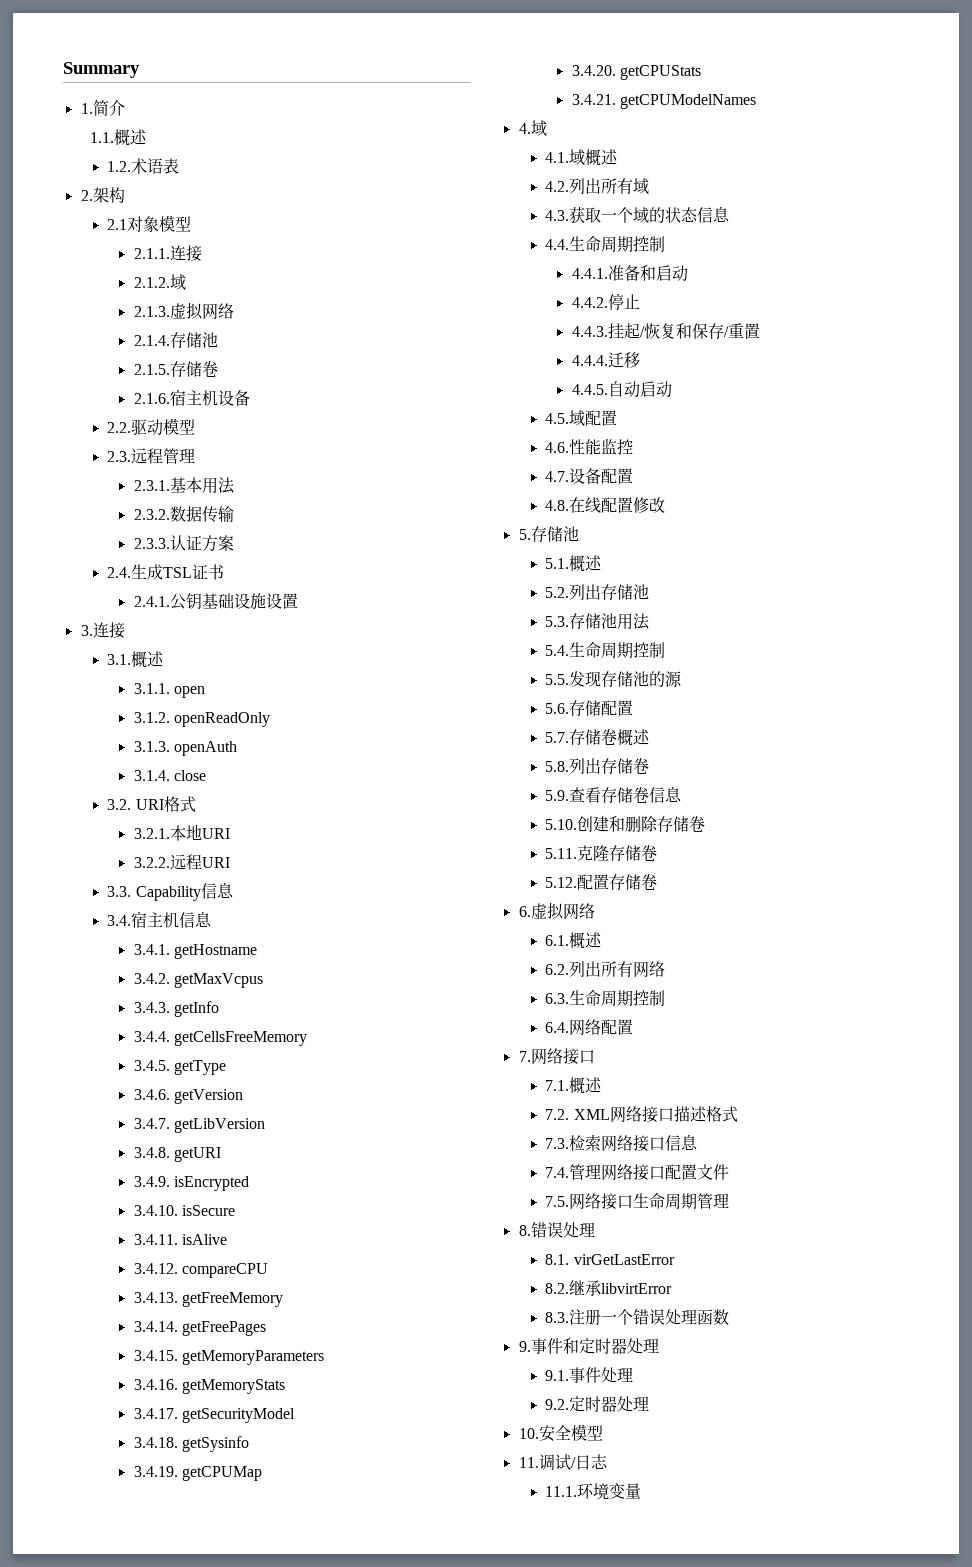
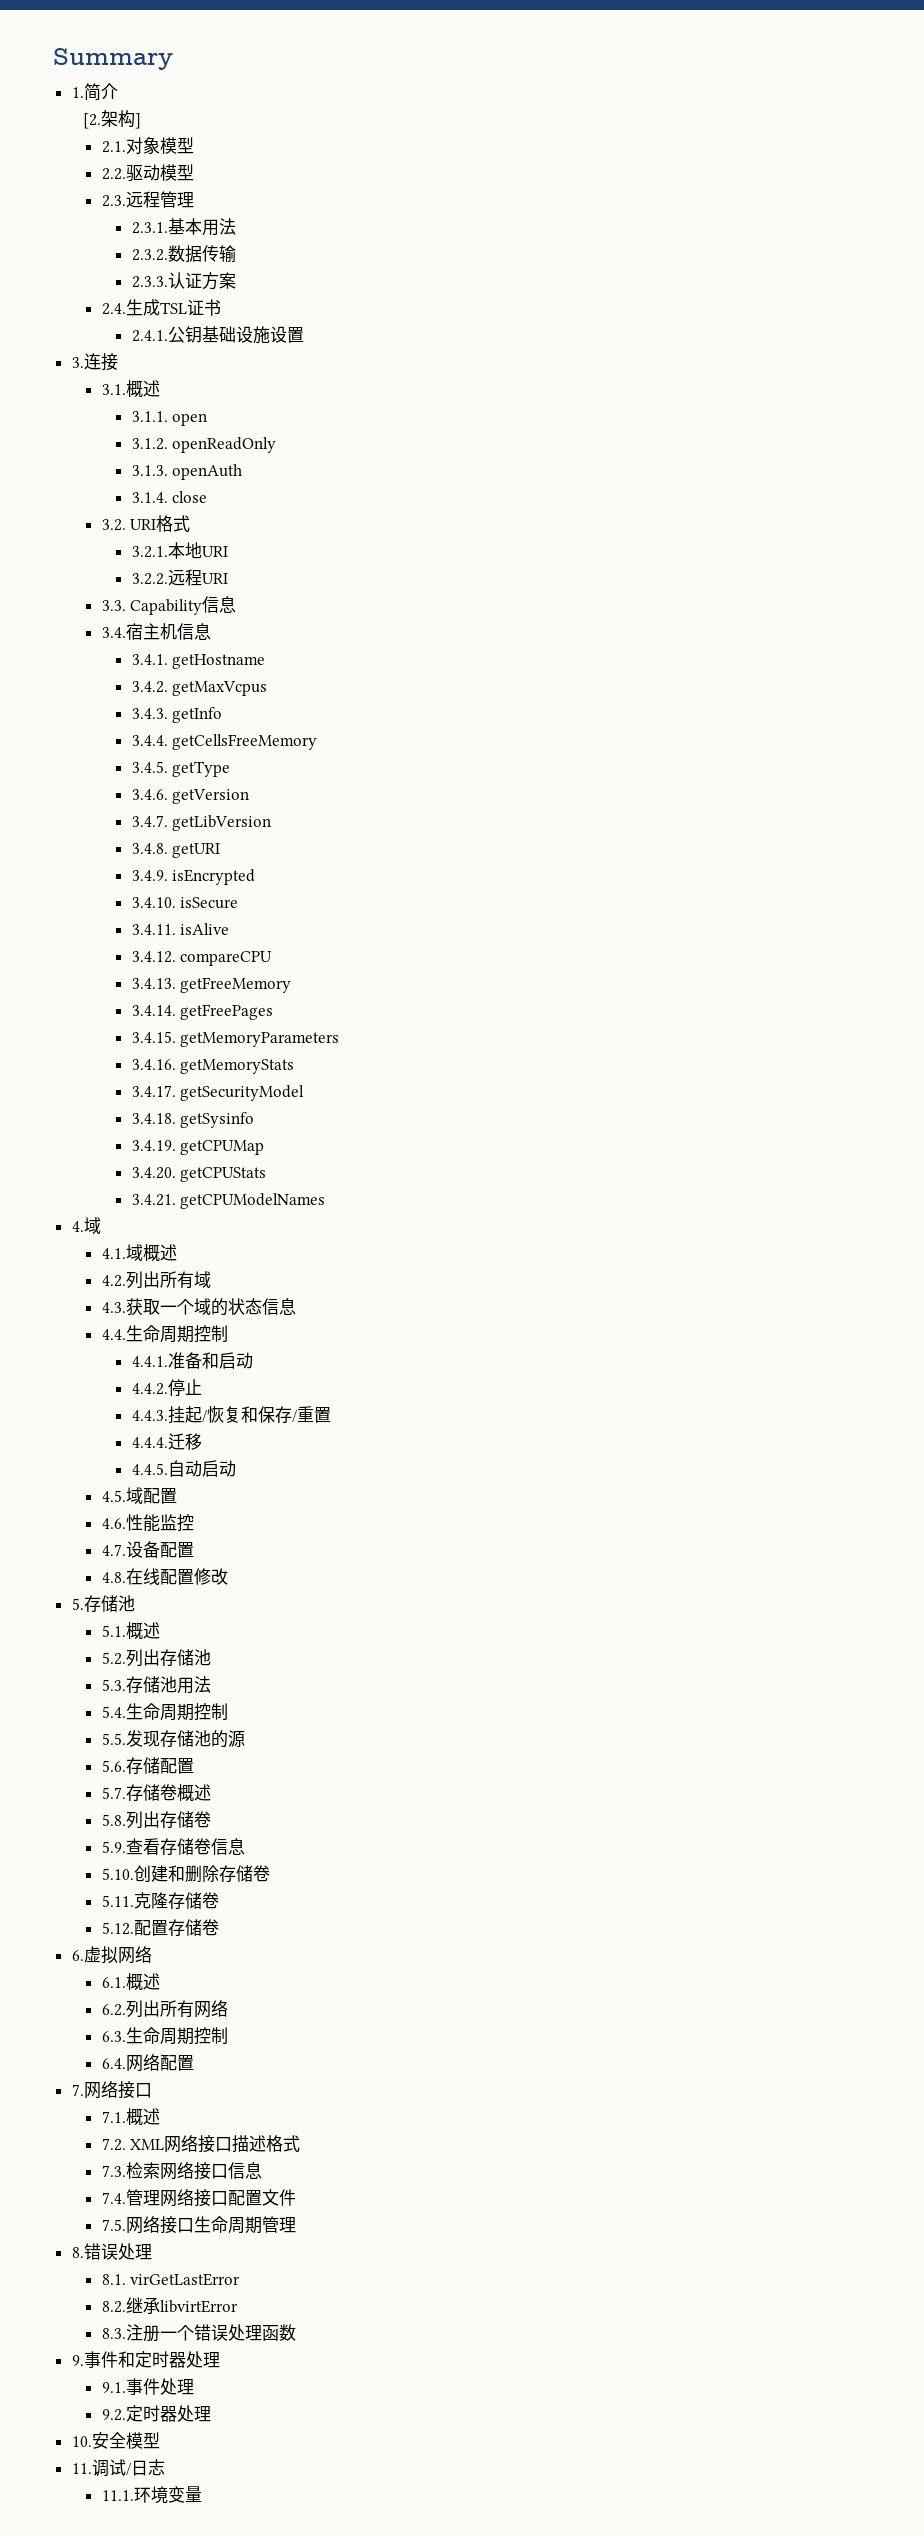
- 1.1.概述
- 1.2.术语表
- 2.架构
- 2.1对象模型
+ [2.架构]
+ 2.1.对象模型
- 2.1.1.连接
- 2.1.2.域
- 2.1.3.虚拟网络
- 2.1.4.存储池
- 2.1.5.存储卷
- 2.1.6.宿主机设备

